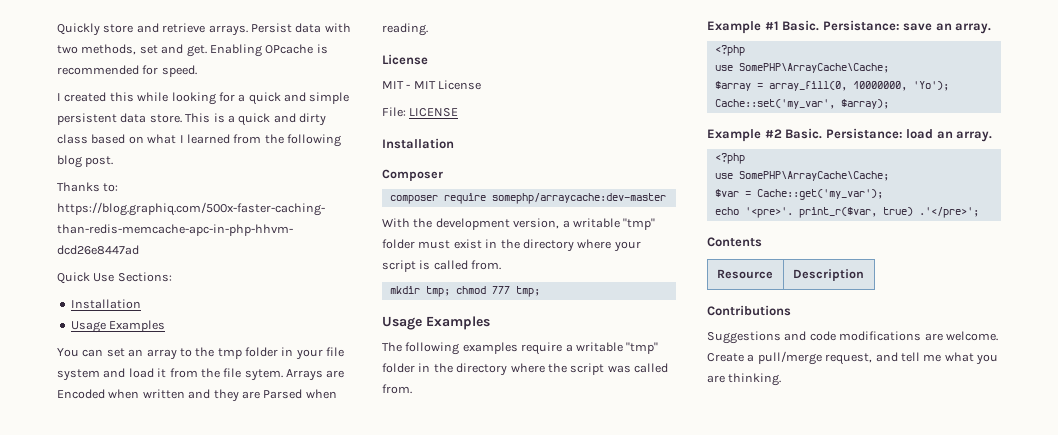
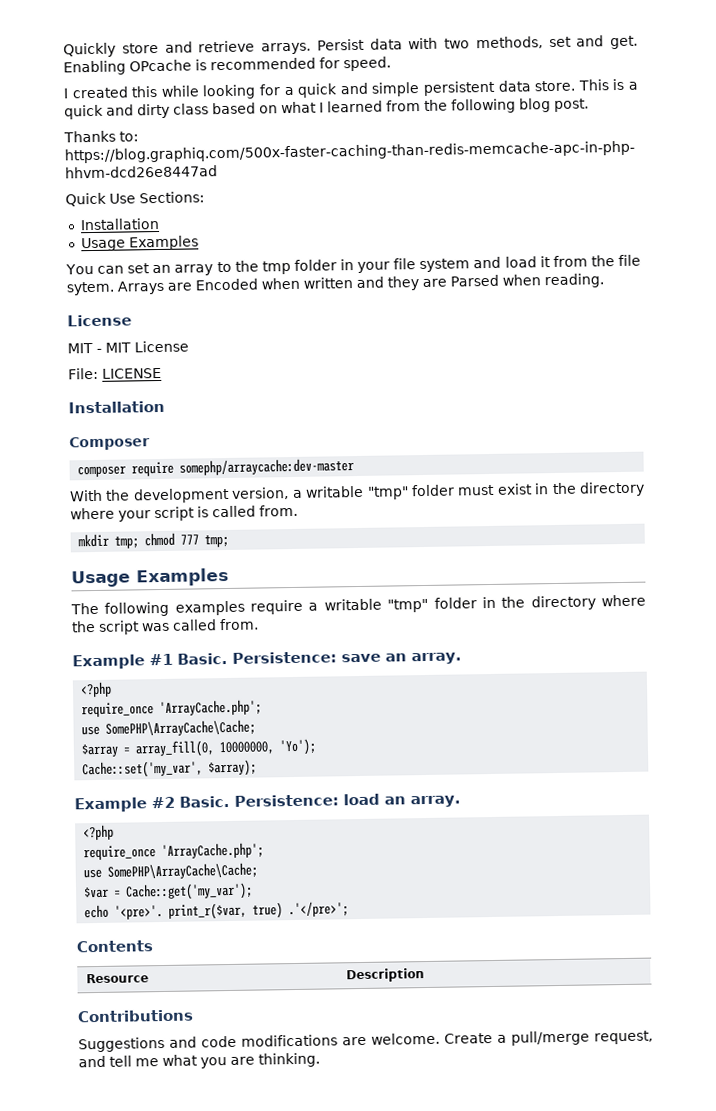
- Persistance: save an array.
+ Persistence: save an array.
  <?php
+ require_once 'ArrayCache.php';
- Persistance: load an array.
+ Persistence: load an array.
  <?php
+ require_once 'ArrayCache.php';

